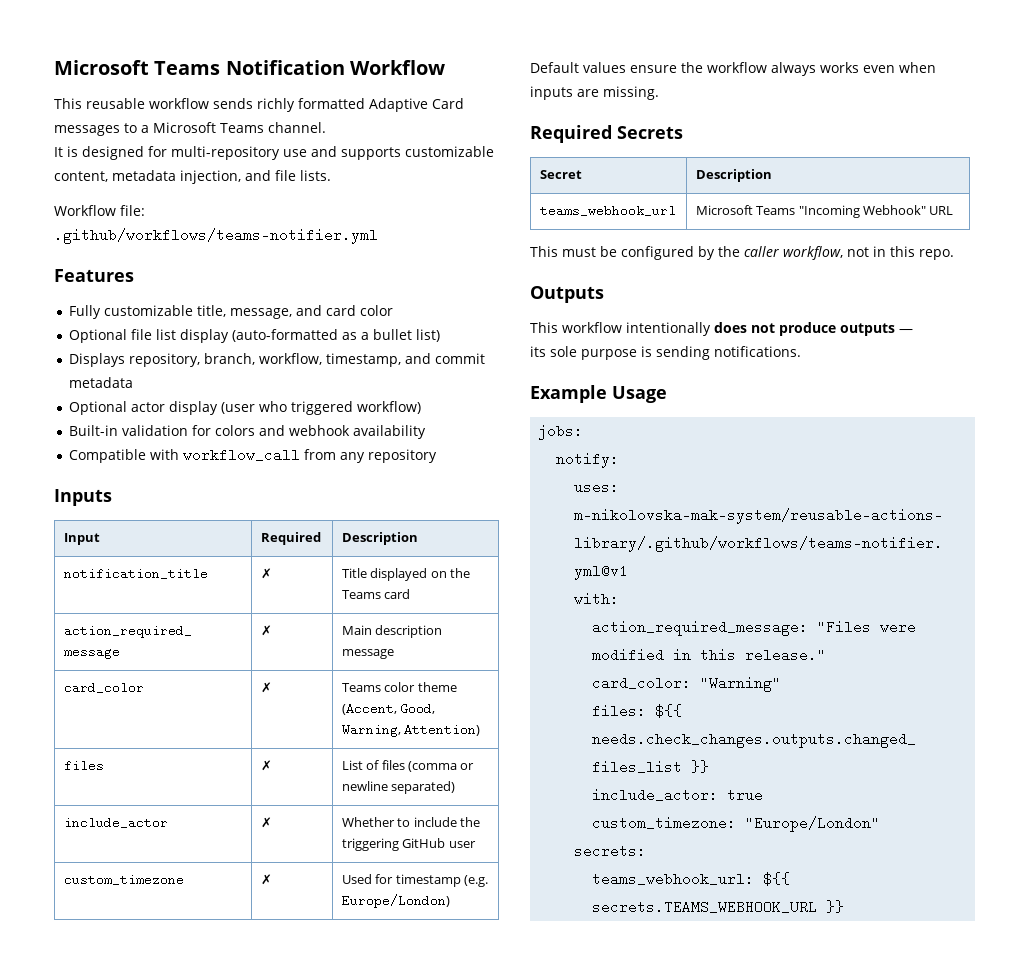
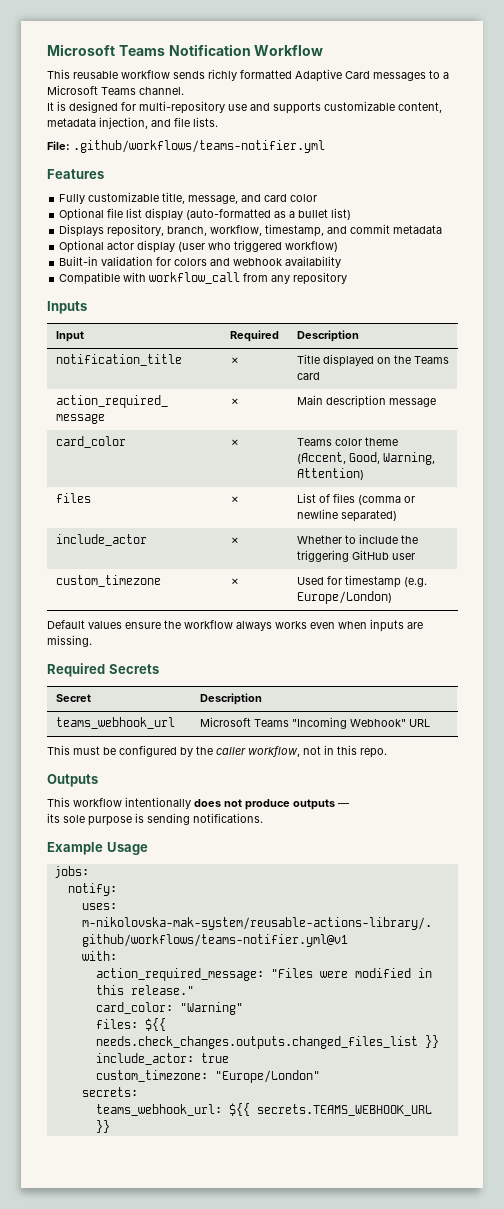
- Workflow file:
- .github/workflows/teams-notifier.yml
+ File: .github/workflows/teams-notifier.yml

